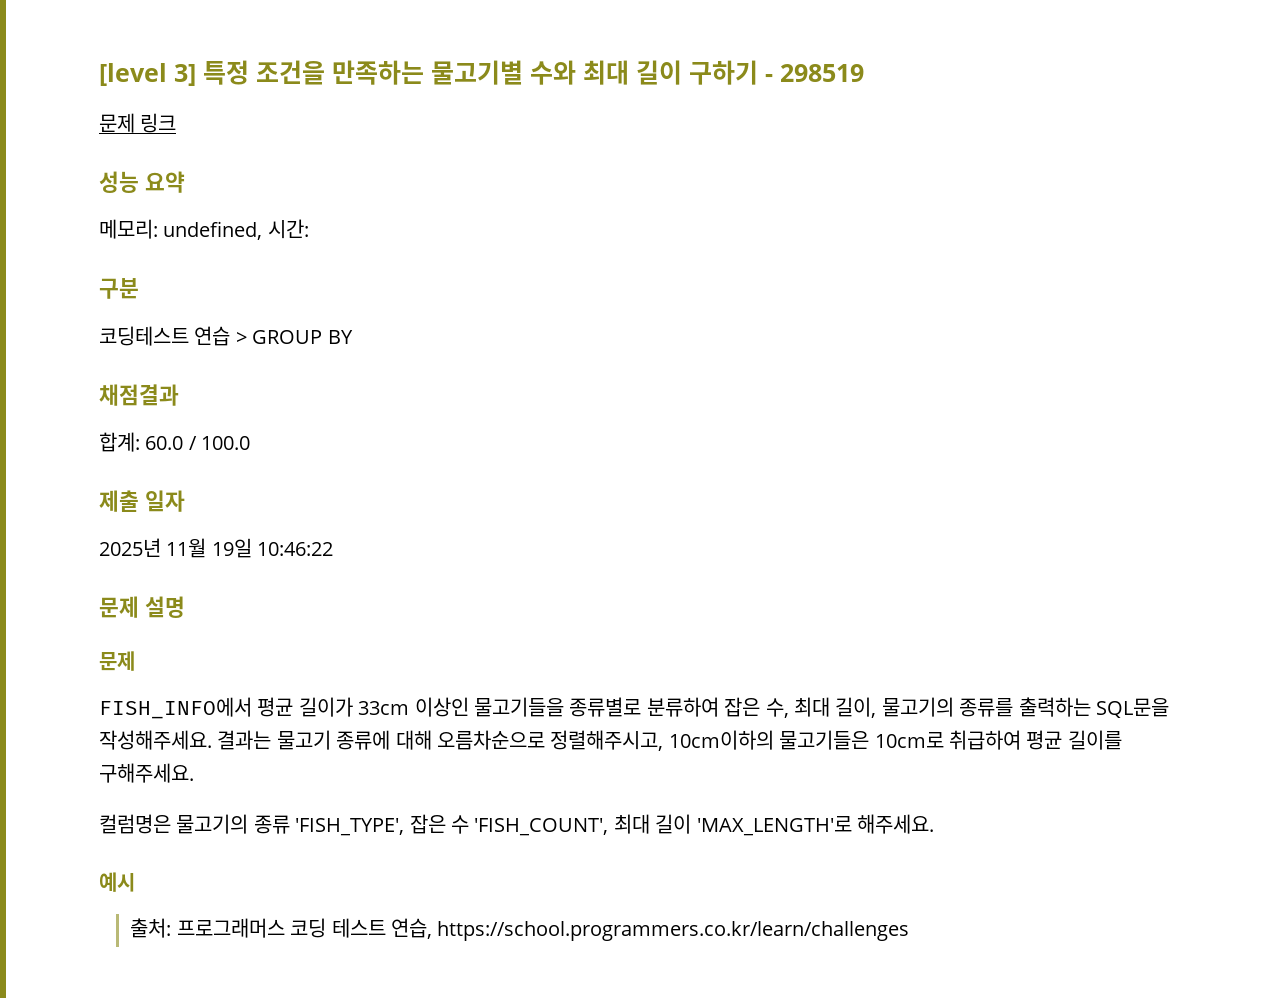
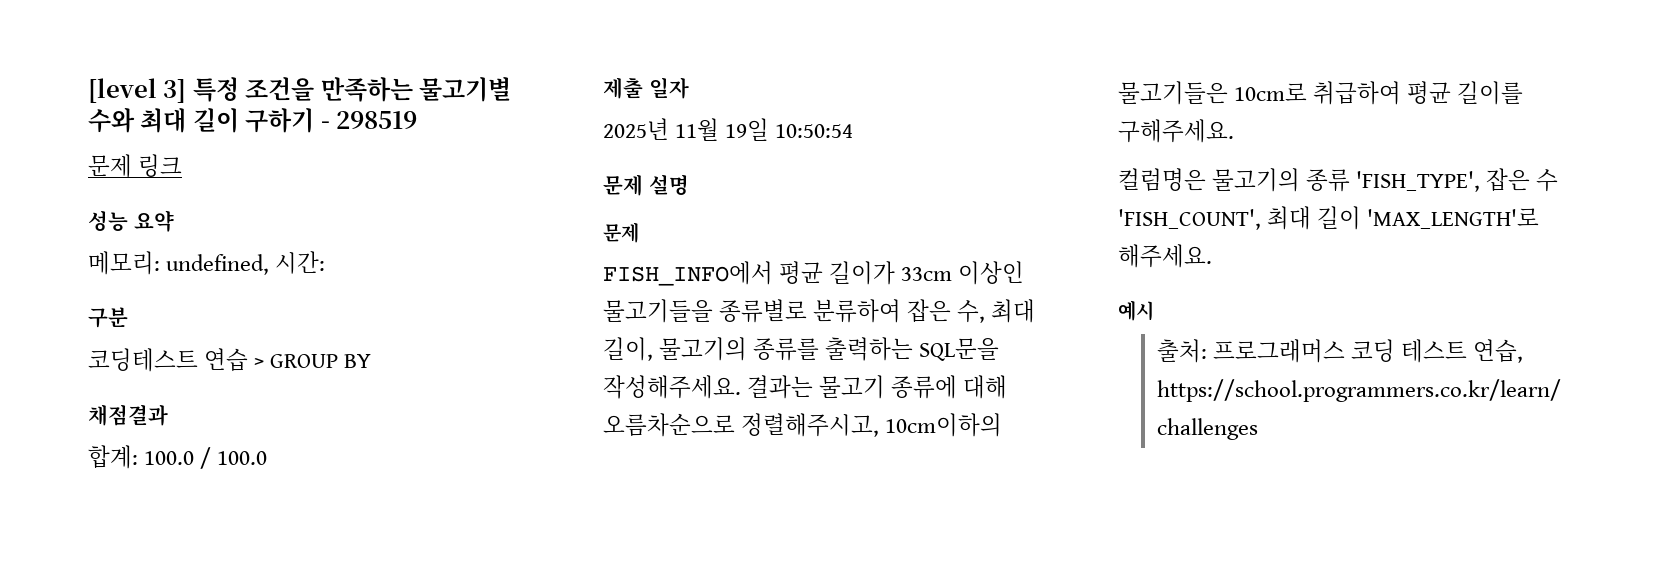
- 합계: 60.0 / 100.0
+ 합계: 100.0 / 100.0
- 2025년 11월 19일 10:46:22
+ 2025년 11월 19일 10:50:54

